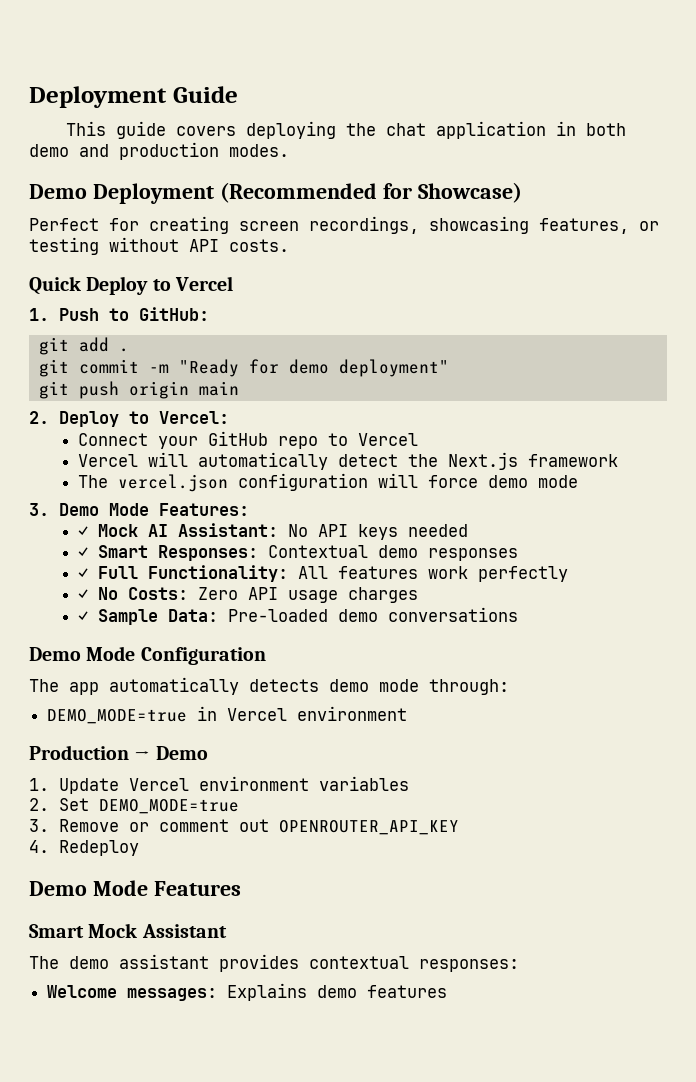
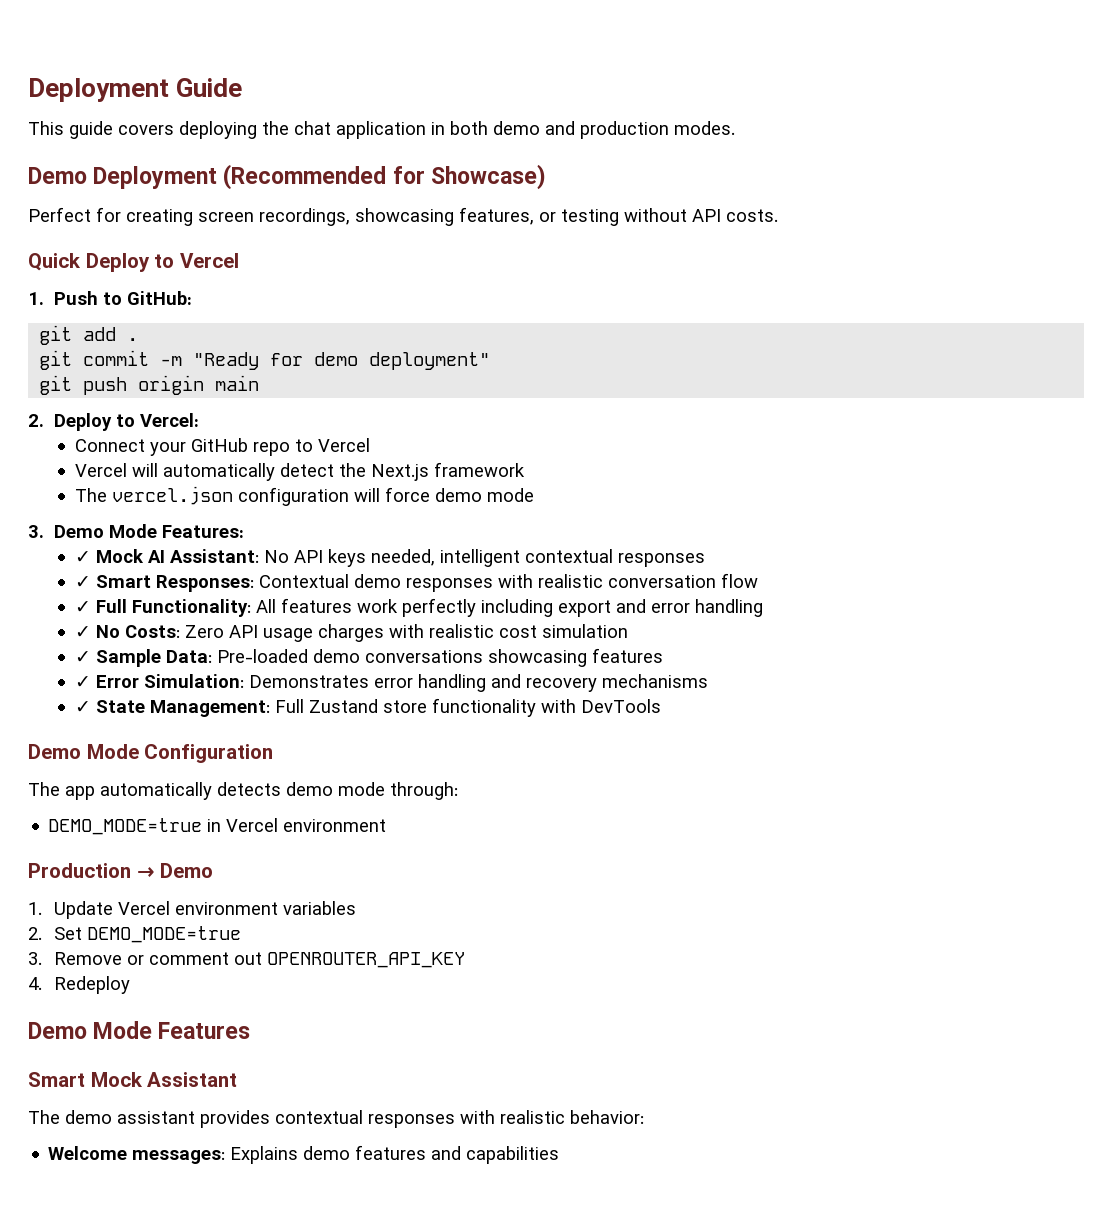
- ✓ Mock AI Assistant: No API keys needed
+ ✓ Mock AI Assistant: No API keys needed, intelligent contextual responses
- ✓ Smart Responses: Contextual demo responses
+ ✓ Smart Responses: Contextual demo responses with realistic conversation flow
- ✓ Full Functionality: All features work perfectly
+ ✓ Full Functionality: All features work perfectly including export and error handling
- ✓ No Costs: Zero API usage charges
+ ✓ No Costs: Zero API usage charges with realistic cost simulation
- ✓ Sample Data: Pre-loaded demo conversations
+ ✓ Sample Data: Pre-loaded demo conversations showcasing features
+ ✓ Error Simulation: Demonstrates error handling and recovery mechanisms
+ ✓ State Management: Full Zustand store functionality with DevTools
- The demo assistant provides contextual responses:
+ The demo assistant provides contextual responses with realistic behavior:
- Welcome messages: Explains demo features
+ Welcome messages: Explains demo features and capabilities

